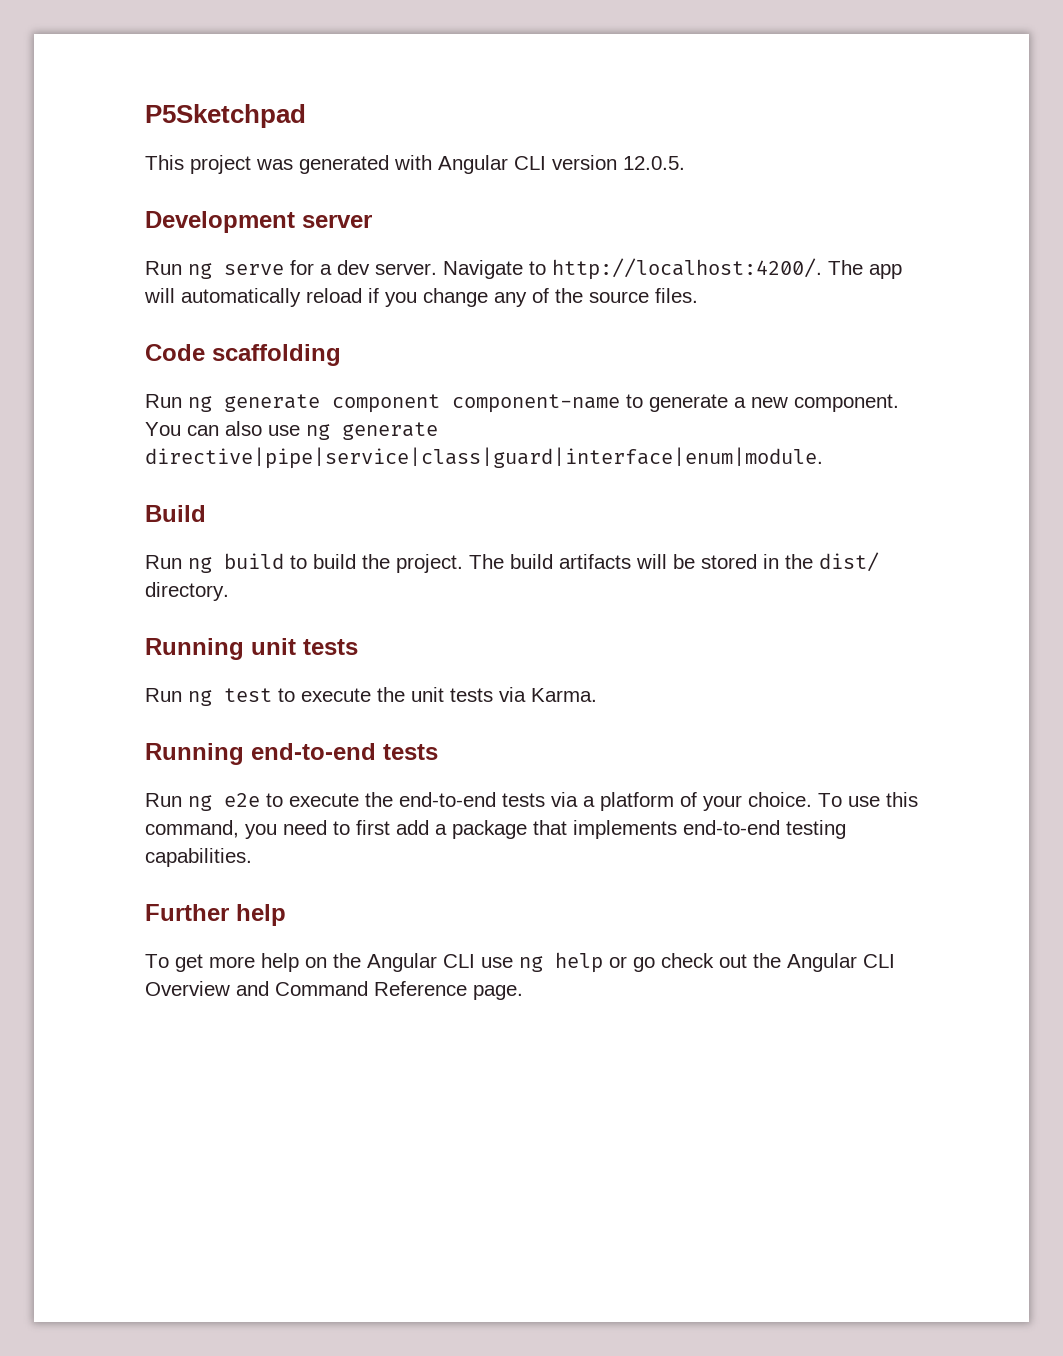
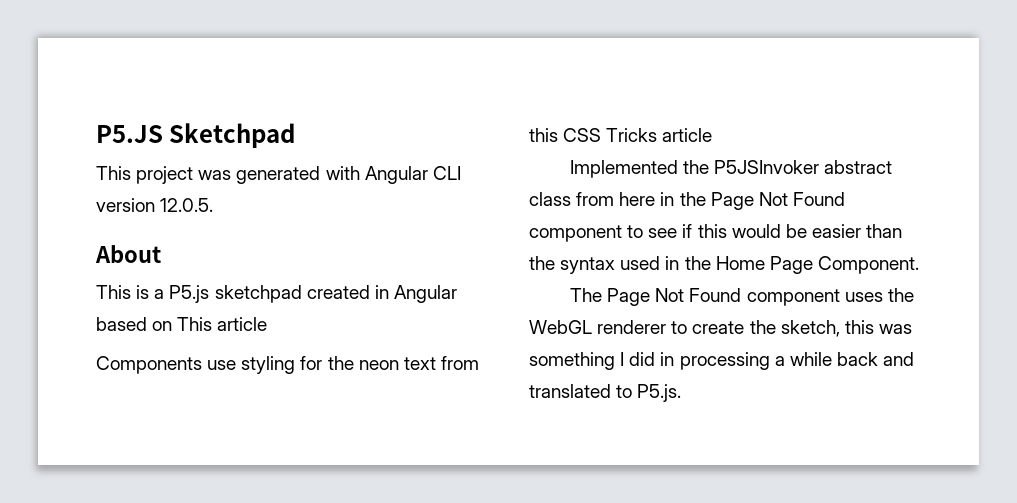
- P5Sketchpad
+ P5.JS Sketchpad
- Development server
- Run ng serve for a dev server. Navigate to http://localhost:4200/. The app will automatically reload if you change any of the source files.
- Code scaffolding
- Run ng generate component component-name to generate a new component. You can also use ng generate directive|pipe|service|class|guard|interface|enum|module.
- Build
- Run ng build to build the project. The build artifacts will be stored in the dist/ directory.
- Running unit tests
- Run ng test to execute the unit tests via Karma.
- Running end-to-end tests
- Run ng e2e to execute the end-to-end tests via a platform of your choice. To use this command, you need to first add a package that implements end-to-end testing capabilities.
- Further help
- To get more help on the Angular CLI use ng help or go check out the Angular CLI Overview and Command Reference page.
+ About
+ This is a P5.js sketchpad created in Angular based on This article
+ Components use styling for the neon text from this CSS Tricks article
+ Implemented the P5JSInvoker abstract class from here in the Page Not Found component to see if this would be easier than the syntax used in the Home Page Component.
+ The Page Not Found component uses the WebGL renderer to create the sketch, this was something I did in processing a while back and translated to P5.js.

